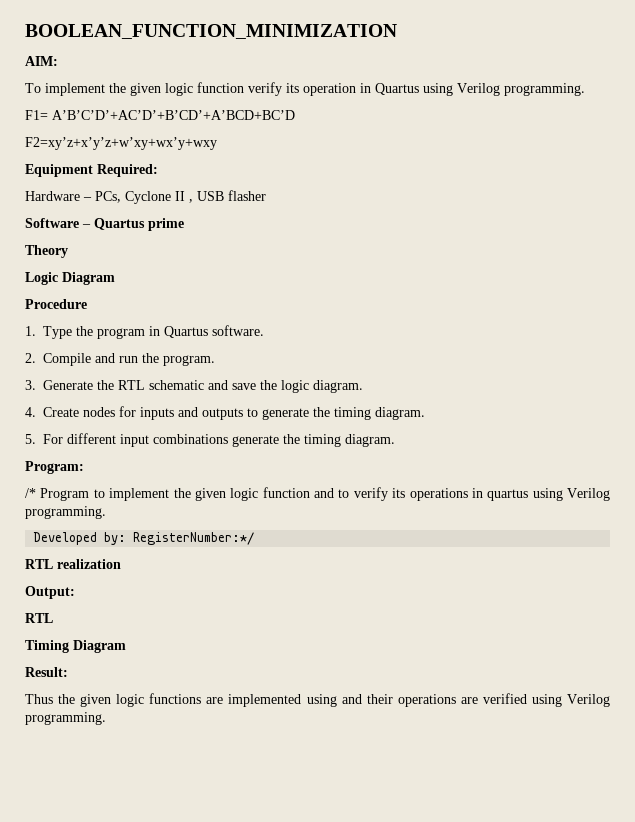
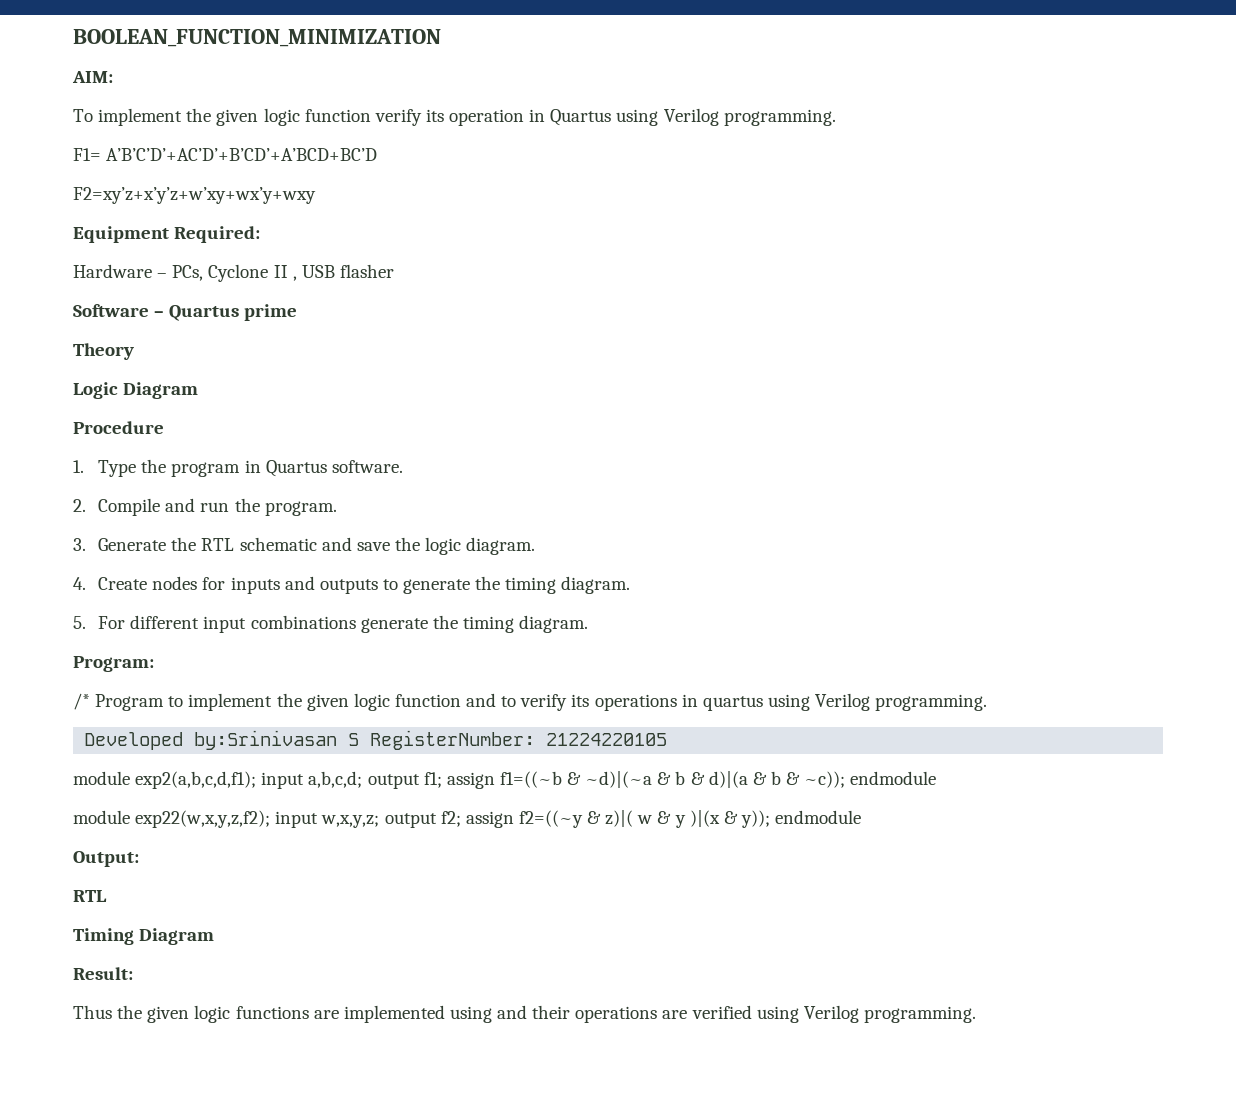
- Developed by: RegisterNumber:*/
- RTL realization
+ Developed by:Srinivasan S RegisterNumber: 21224220105
+ module exp2(a,b,c,d,f1); input a,b,c,d; output f1; assign f1=((~b & ~d)|(~a & b & d)|(a & b & ~c)); endmodule
+ module exp22(w,x,y,z,f2); input w,x,y,z; output f2; assign f2=((~y & z)|( w & y )|(x & y)); endmodule

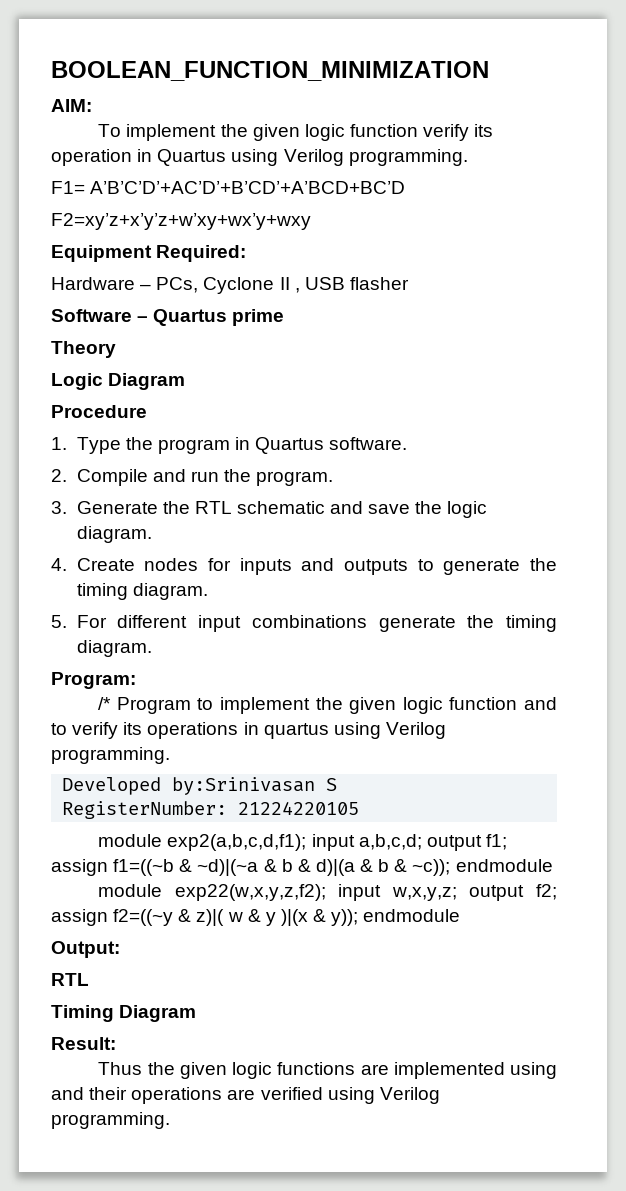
- Developed by:Srinivasan S RegisterNumber: 21224220105
+ Developed by:Srinivasan S
+ RegisterNumber: 21224220105

